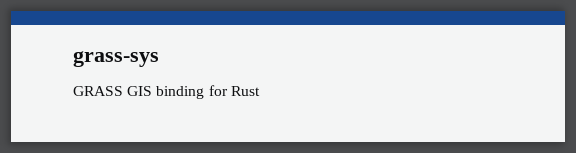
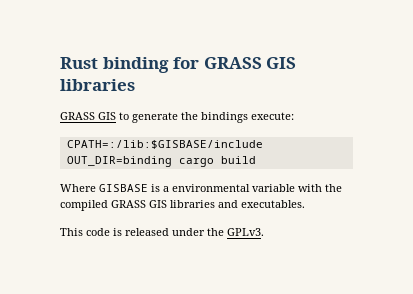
- grass-sys
- GRASS GIS binding for Rust
+ Rust binding for GRASS GIS libraries
+ GRASS GIS to generate the bindings execute:
+ CPATH=:/lib:$GISBASE/include OUT_DIR=binding cargo build
+ Where GISBASE is a environmental variable with the compiled GRASS GIS libraries and executables.
+ This code is released under the GPLv3.

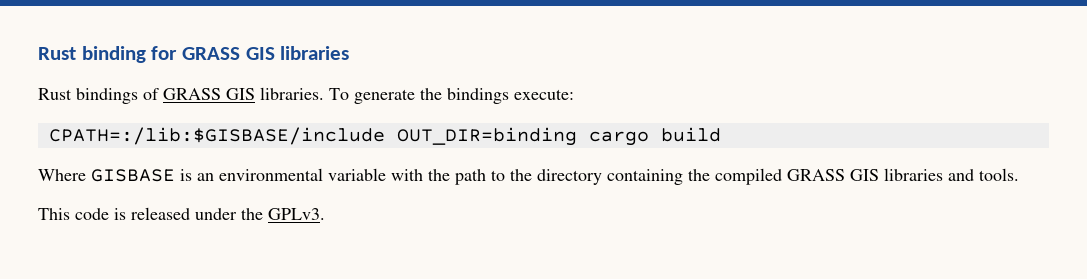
- GRASS GIS to generate the bindings execute:
+ Rust bindings of GRASS GIS libraries. To generate the bindings execute:
- Where GISBASE is a environmental variable with the compiled GRASS GIS libraries and executables.
+ Where GISBASE is an environmental variable with the path to the directory containing the compiled GRASS GIS libraries and tools.

